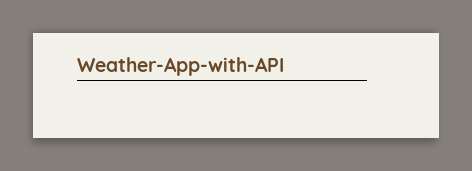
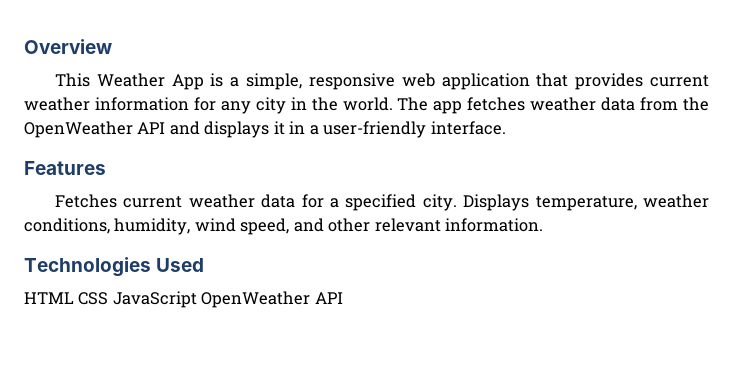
- Weather-App-with-API
+ Overview
+ This Weather App is a simple, responsive web application that provides current weather information for any city in the world. The app fetches weather data from the OpenWeather API and displays it in a user-friendly interface.
+ Features
+ Fetches current weather data for a specified city. Displays temperature, weather conditions, humidity, wind speed, and other relevant information.
+ Technologies Used
+ HTML CSS JavaScript OpenWeather API

